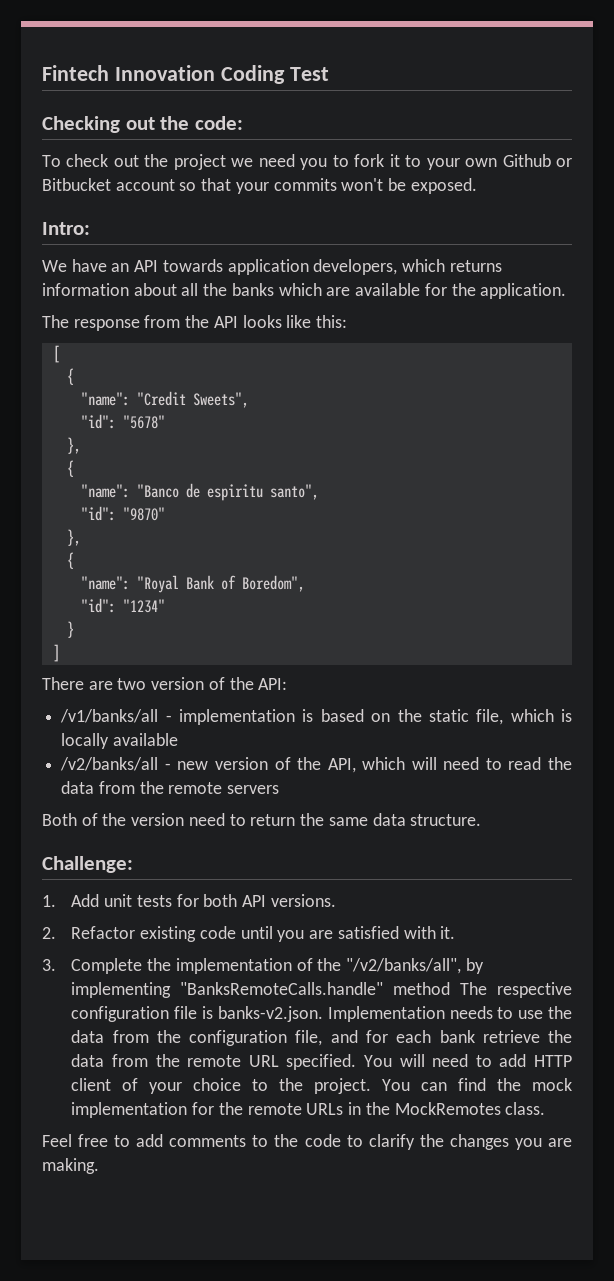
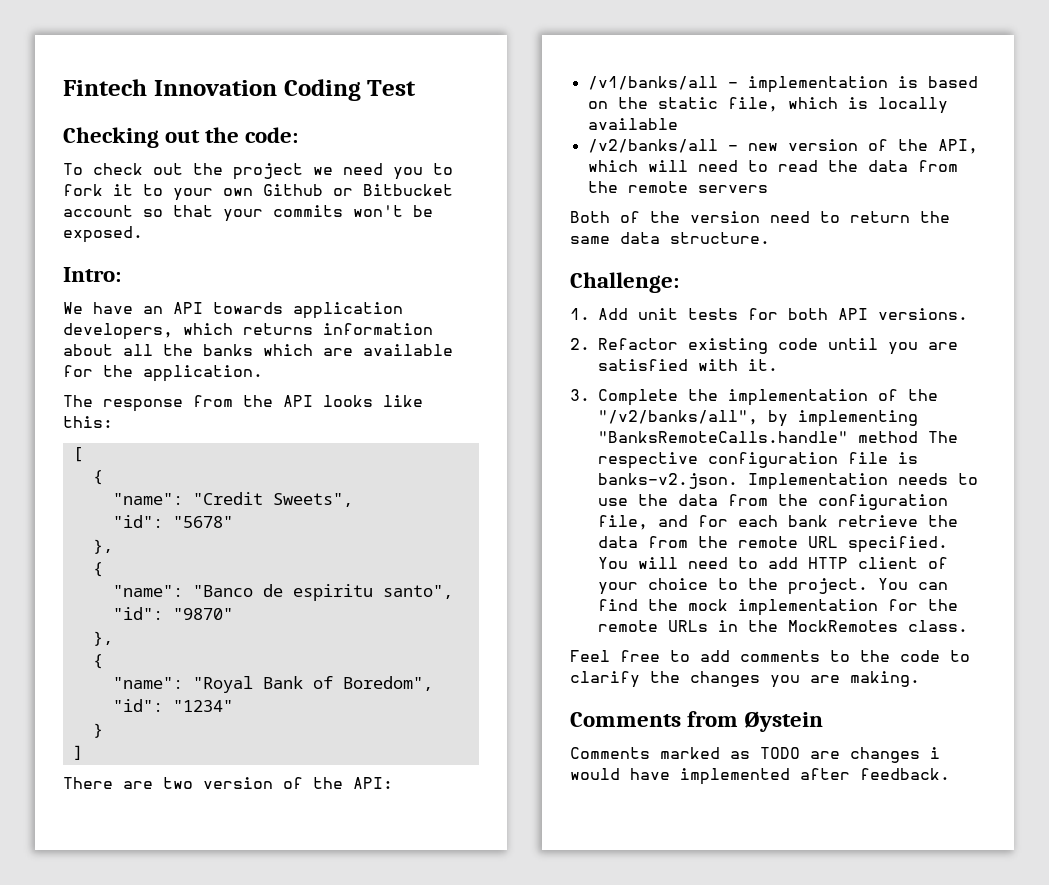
+ Comments from Øystein
+ Comments marked as TODO are changes i would have implemented after feedback.

